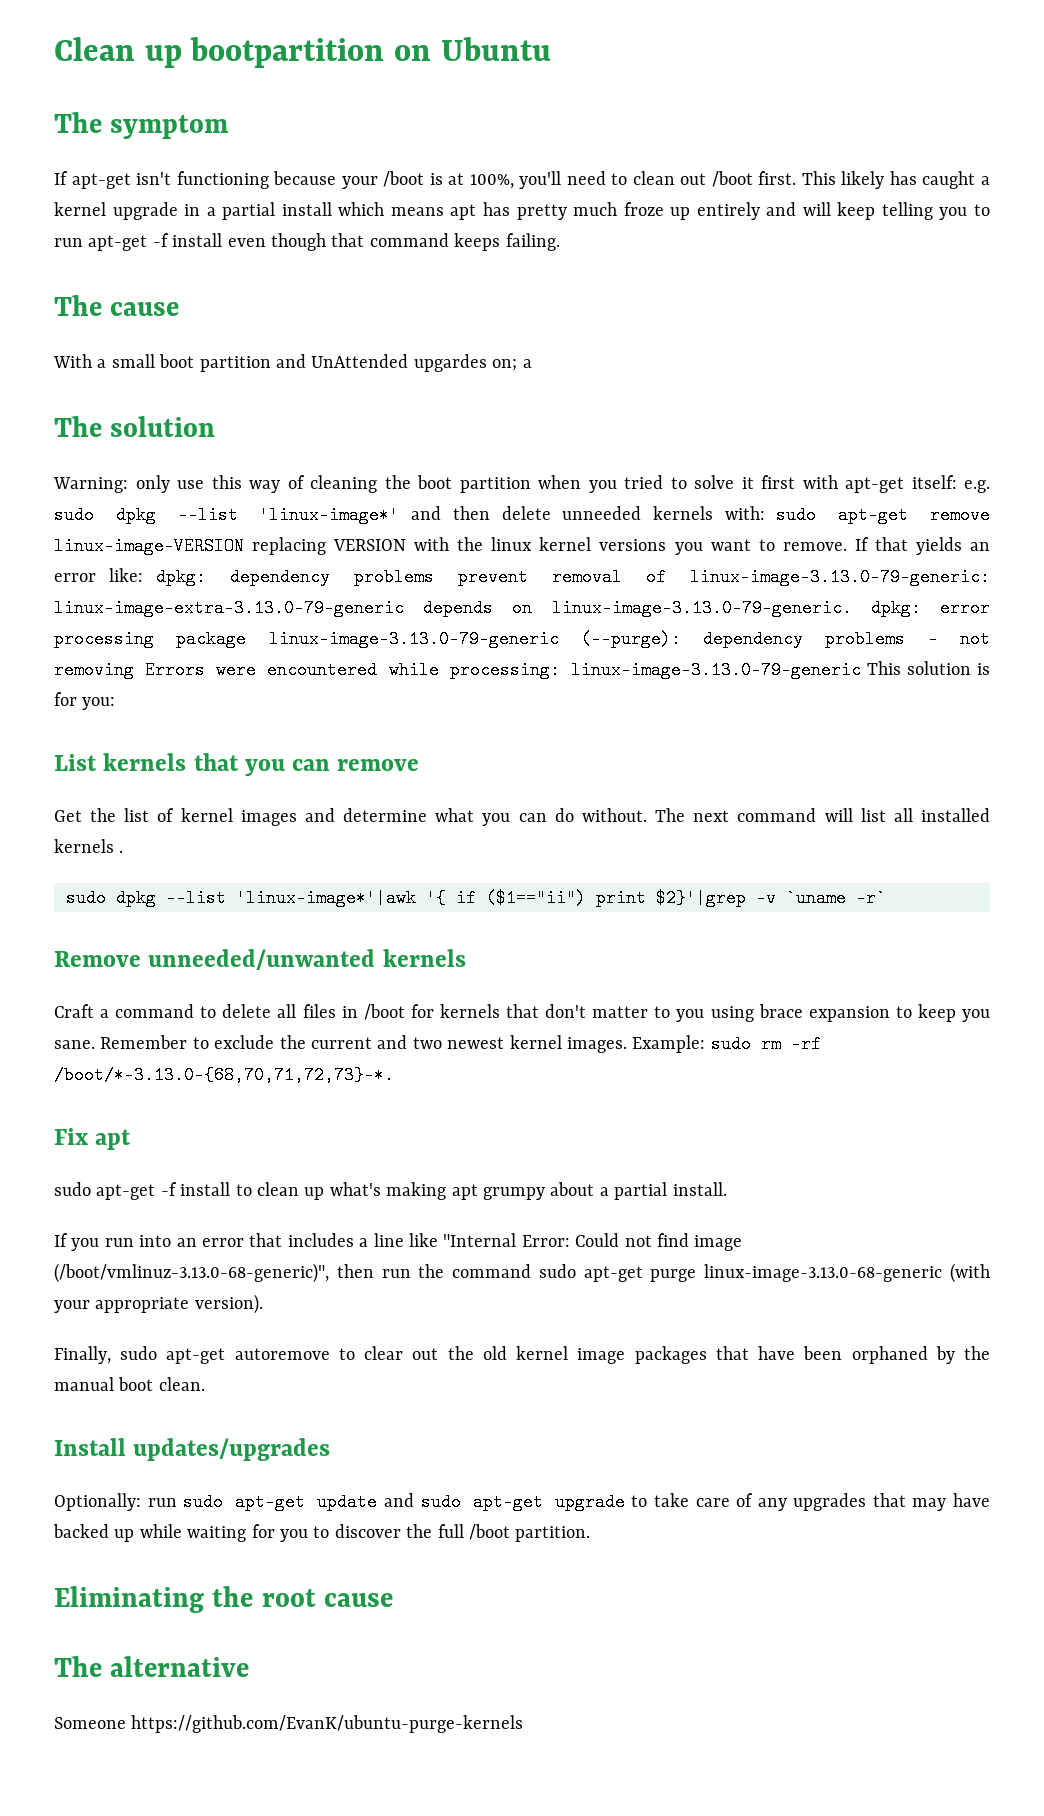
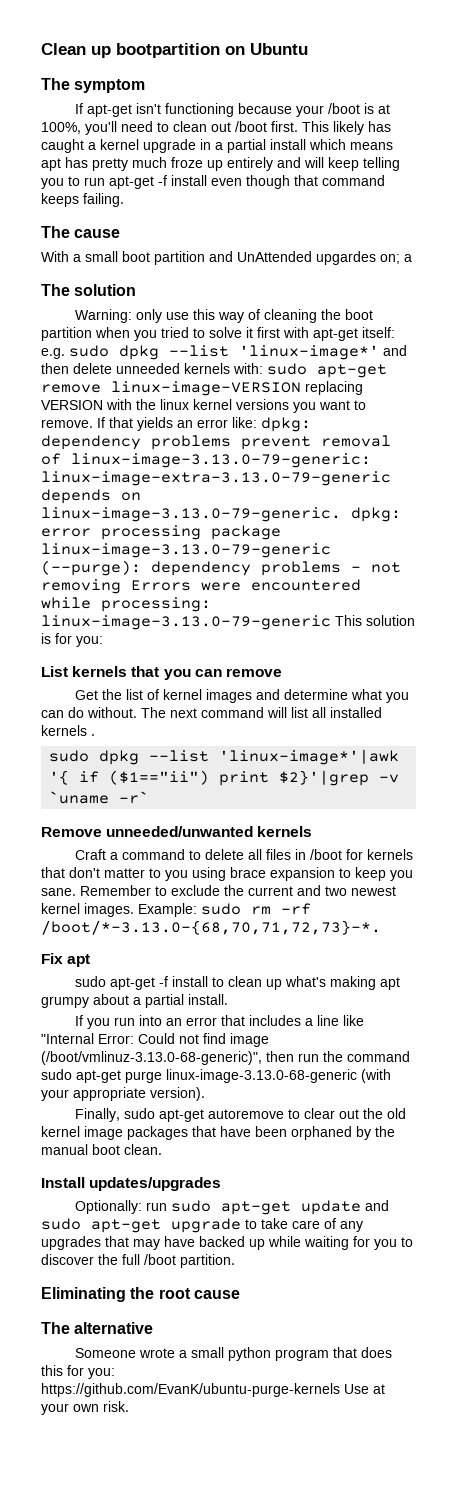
- Someone https://github.com/EvanK/ubuntu-purge-kernels
+ Someone wrote a small python program that does this for you: https://github.com/EvanK/ubuntu-purge-kernels Use at your own risk.

